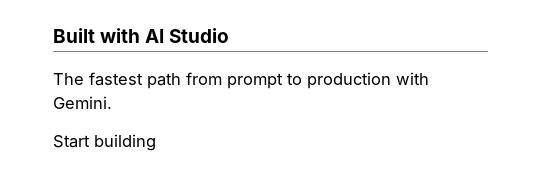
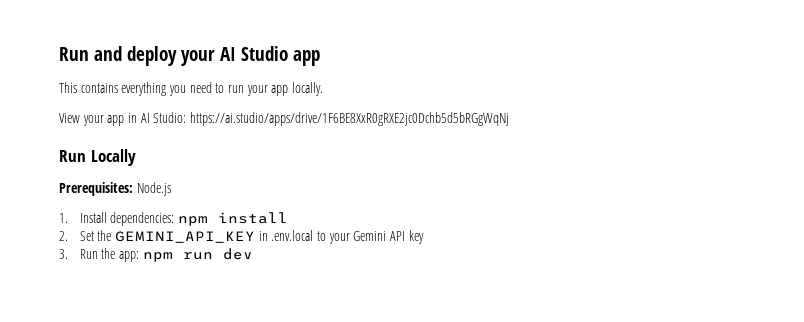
- Built with AI Studio
- The fastest path from prompt to production with Gemini.
- Start building
+ Run and deploy your AI Studio app
+ This contains everything you need to run your app locally.
+ View your app in AI Studio: https://ai.studio/apps/drive/1F6BE8XxR0gRXE2jc0Dchb5d5bRGgWqNj
+ Run Locally
+ Prerequisites: Node.js
+ 1. Install dependencies: npm install
+ 2. Set the GEMINI_API_KEY in .env.local to your Gemini API key
+ 3. Run the app: npm run dev

